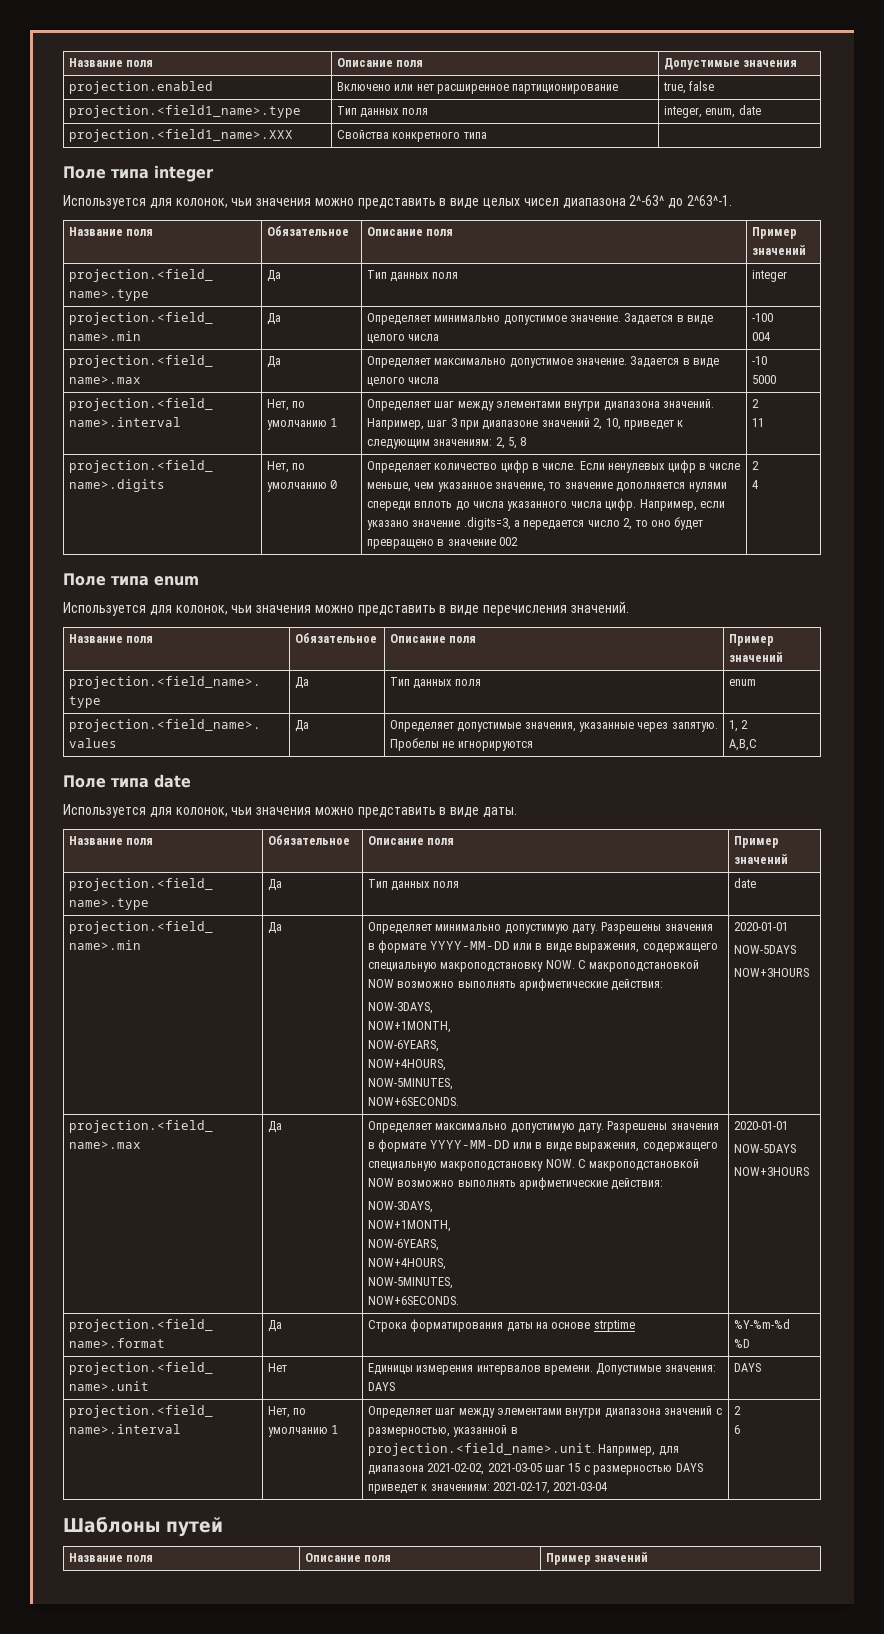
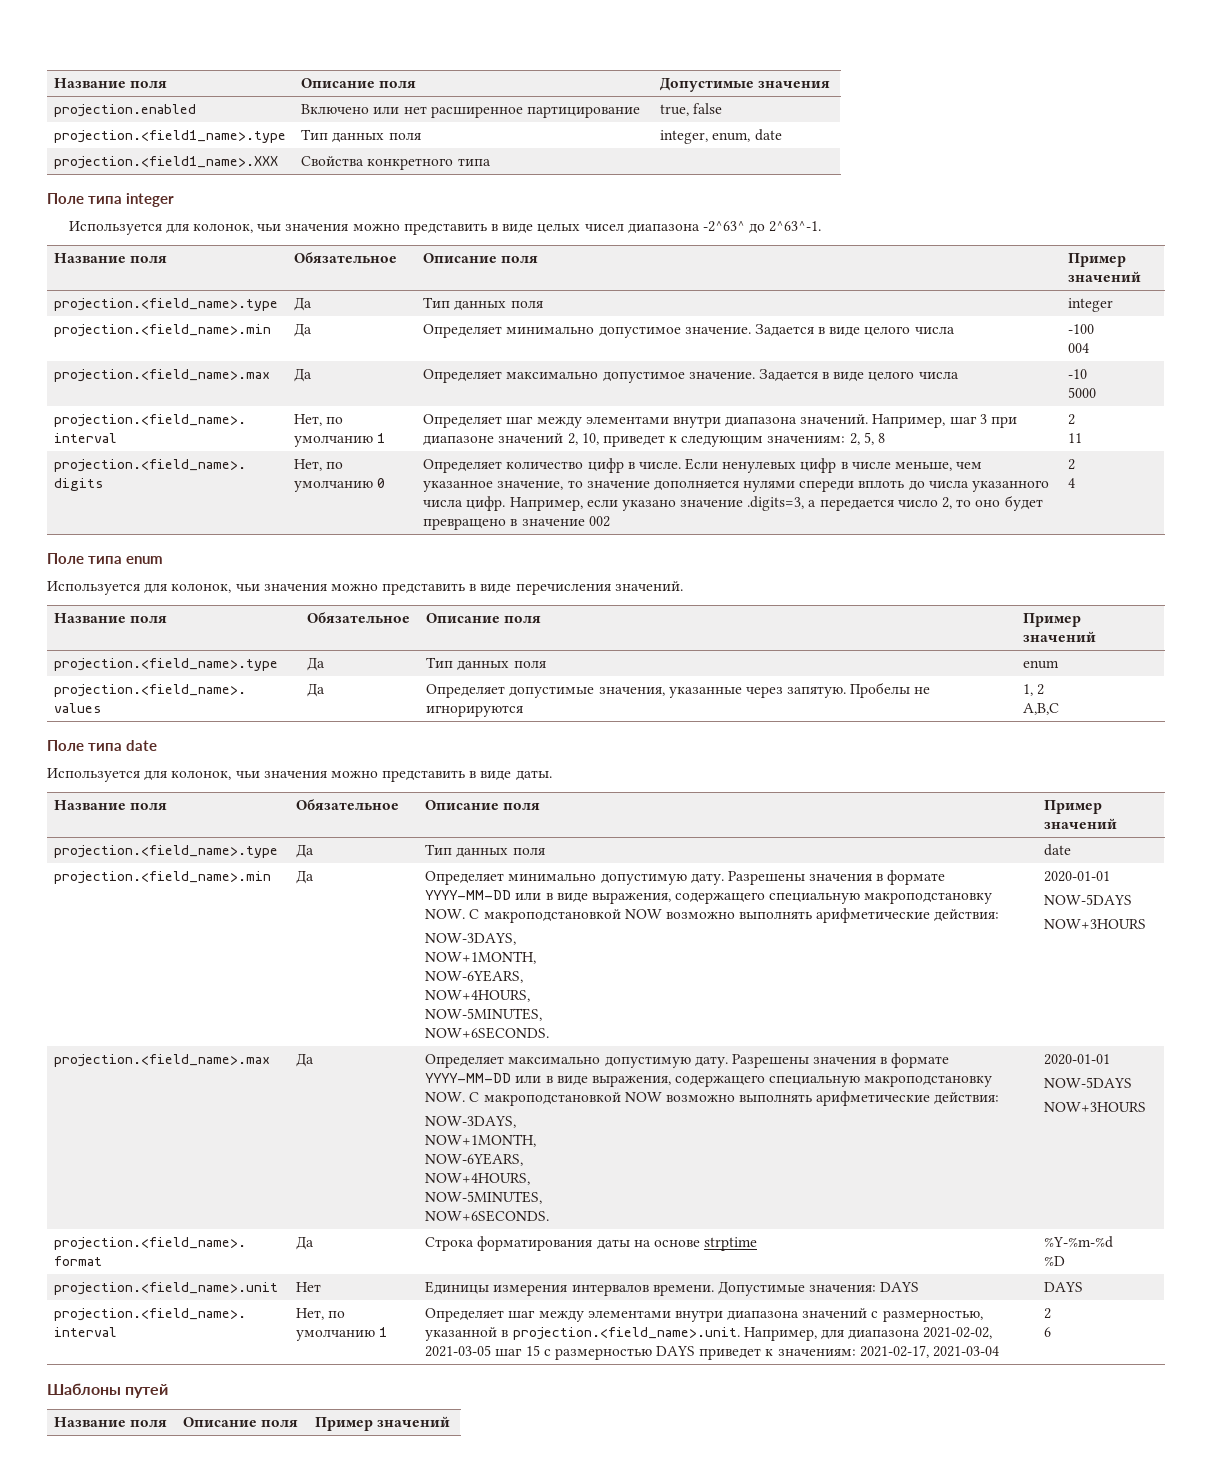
- projection.enabled | Включено или нет расширенное партиционирование | true, false
+ projection.enabled | Включено или нет расширенное партицирование | true, false
- Используется для колонок, чьи значения можно представить в виде целых чисел диапазона 2^-63^ до 2^63^-1.
+ Используется для колонок, чьи значения можно представить в виде целых чисел диапазона -2^63^ до 2^63^-1.

